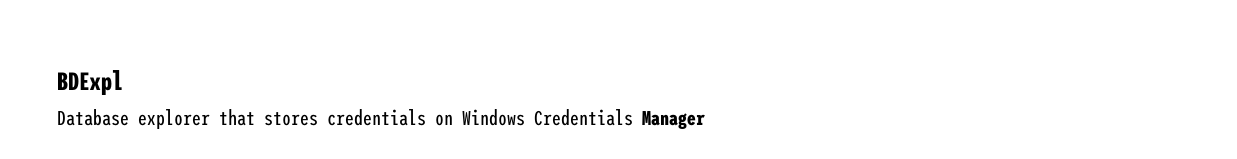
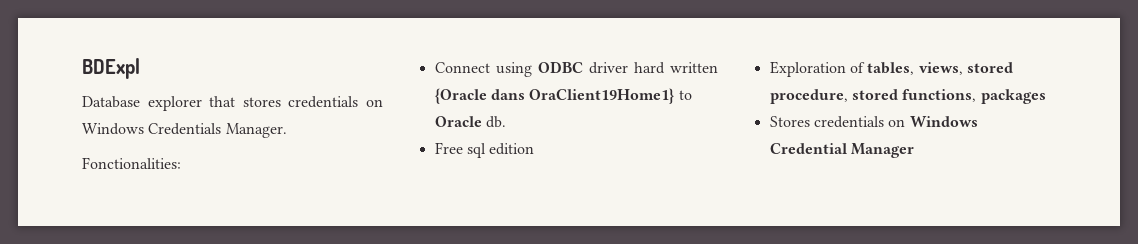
- Database explorer that stores credentials on Windows Credentials Manager
+ Database explorer that stores credentials on Windows Credentials Manager.
+ Fonctionalities:
+ Connect using ODBC driver hard written {Oracle dans OraClient19Home1} to Oracle db.
+ Free sql edition
+ Exploration of tables, views, stored procedure, stored functions, packages
+ Stores credentials on Windows Credential Manager

